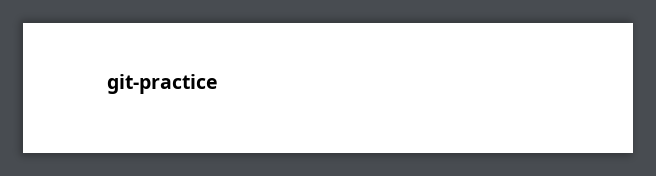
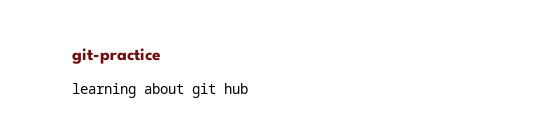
+ learning about git hub

